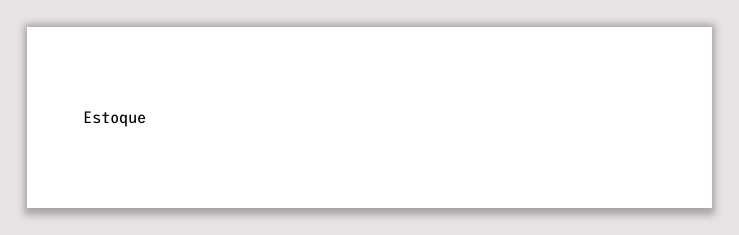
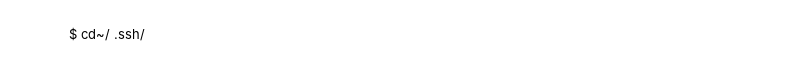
- Estoque
+ $ cd~/ .ssh/

